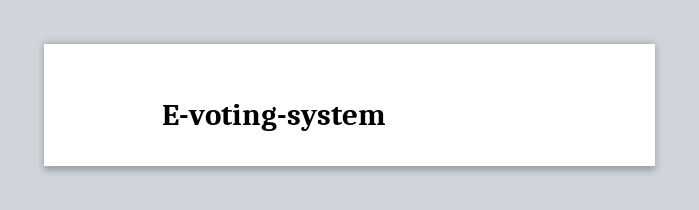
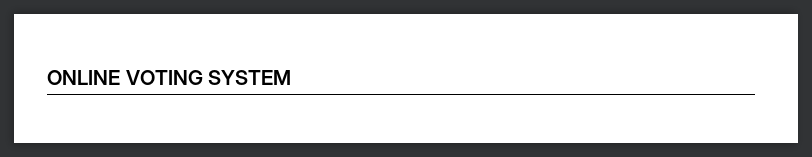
- E-voting-system
+ ONLINE VOTING SYSTEM

